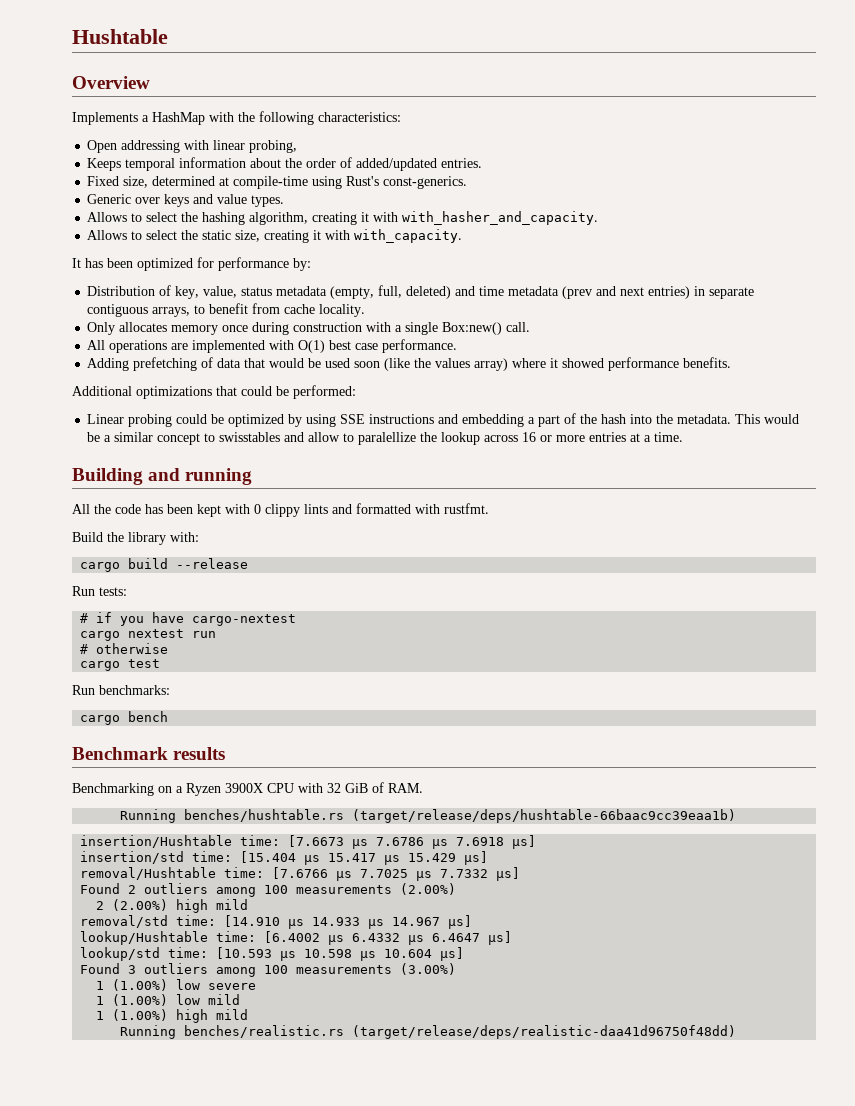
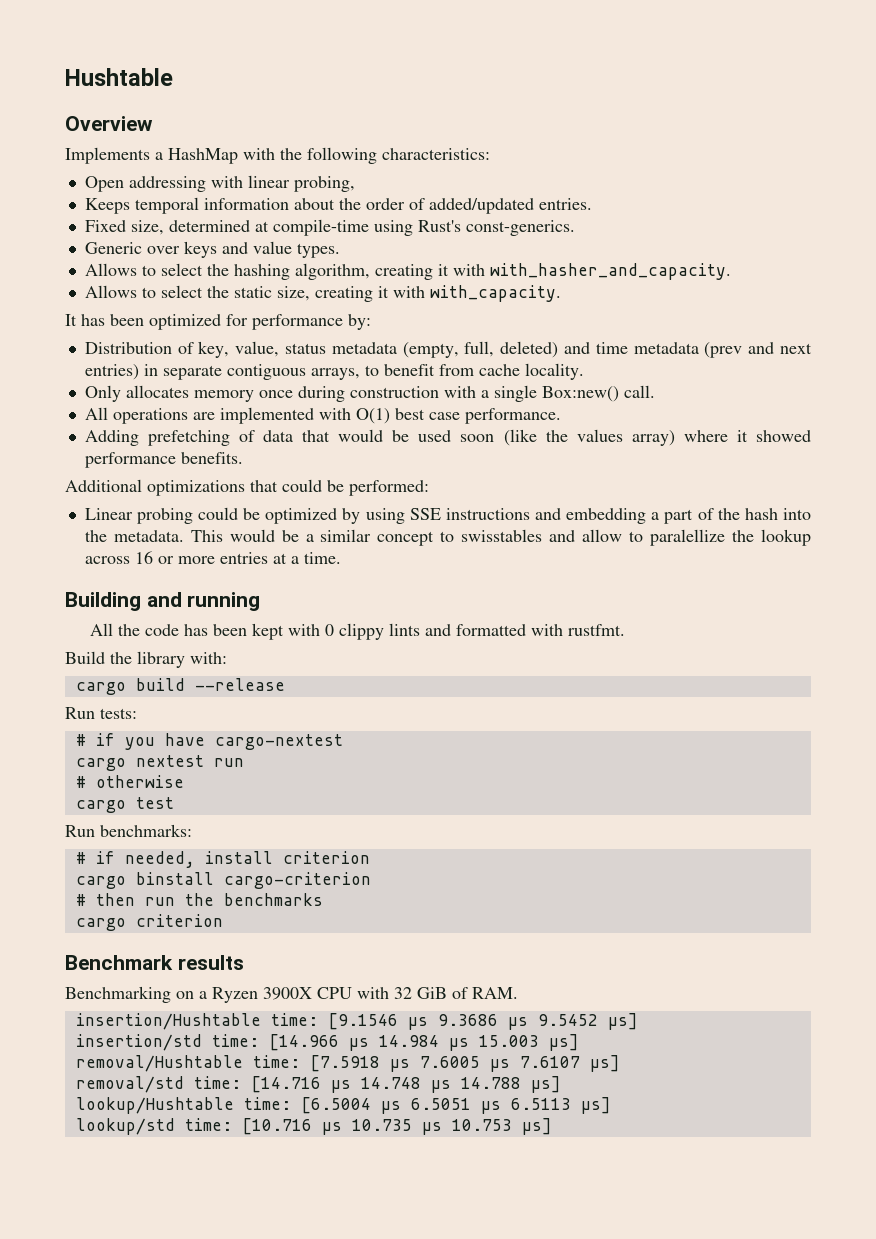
- cargo bench
+ # if needed, install criterion
+ cargo binstall cargo-criterion
+ # then run the benchmarks
+ cargo criterion
- Running benches/hushtable.rs (target/release/deps/hushtable-66baac9cc39eaa1b)
- insertion/Hushtable time: [7.6673 µs 7.6786 µs 7.6918 µs]
- insertion/std time: [15.404 µs 15.417 µs 15.429 µs]
- removal/Hushtable time: [7.6766 µs 7.7025 µs 7.7332 µs]
- Found 2 outliers among 100 measurements (2.00%)
- 2 (2.00%) high mild
- removal/std time: [14.910 µs 14.933 µs 14.967 µs]
- lookup/Hushtable time: [6.4002 µs 6.4332 µs 6.4647 µs]
- lookup/std time: [10.593 µs 10.598 µs 10.604 µs]
- Found 3 outliers among 100 measurements (3.00%)
- 1 (1.00%) low severe
- 1 (1.00%) low mild
- 1 (1.00%) high mild
- Running benches/realistic.rs (target/release/deps/realistic-daa41d96750f48dd)
+ insertion/Hushtable time: [9.1546 µs 9.3686 µs 9.5452 µs]
+ insertion/std time: [14.966 µs 14.984 µs 15.003 µs]
+ removal/Hushtable time: [7.5918 µs 7.6005 µs 7.6107 µs]
+ removal/std time: [14.716 µs 14.748 µs 14.788 µs]
+ lookup/Hushtable time: [6.5004 µs 6.5051 µs 6.5113 µs]
+ lookup/std time: [10.716 µs 10.735 µs 10.753 µs]

